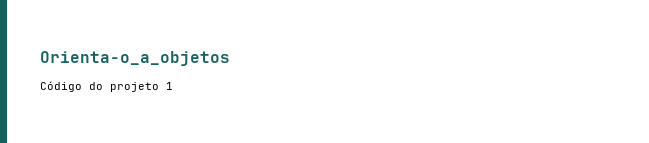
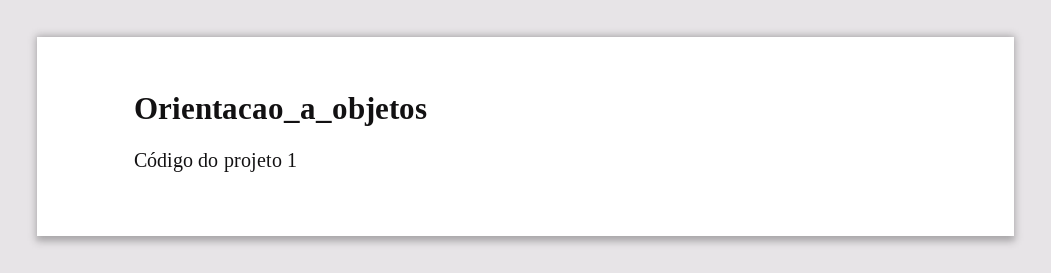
- Orienta-o_a_objetos
+ Orientacao_a_objetos

